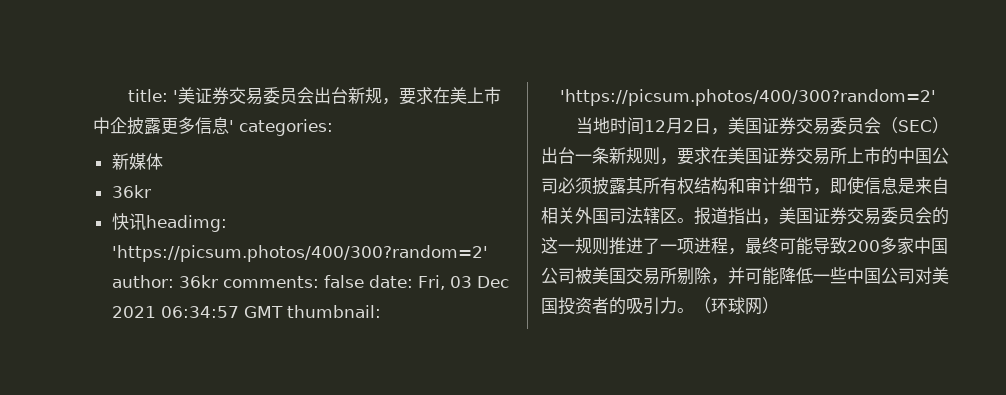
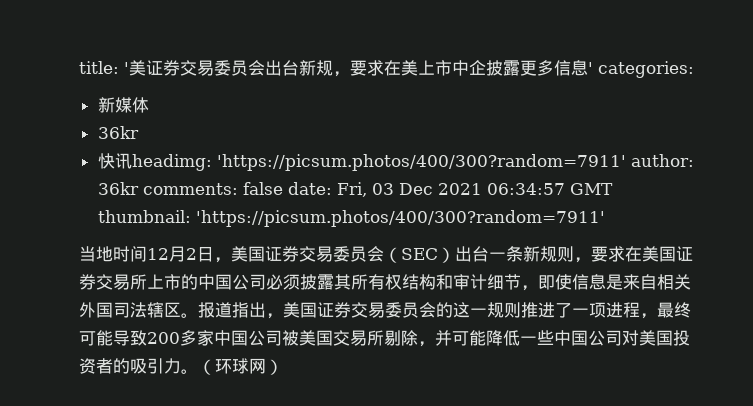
- 快讯headimg: 'https://picsum.photos/400/300?random=2' author: 36kr comments: false date: Fri, 03 Dec 2021 06:34:57 GMT thumbnail: 'https://picsum.photos/400/300?random=2'
+ 快讯headimg: 'https://picsum.photos/400/300?random=7911' author: 36kr comments: false date: Fri, 03 Dec 2021 06:34:57 GMT thumbnail: 'https://picsum.photos/400/300?random=7911'

